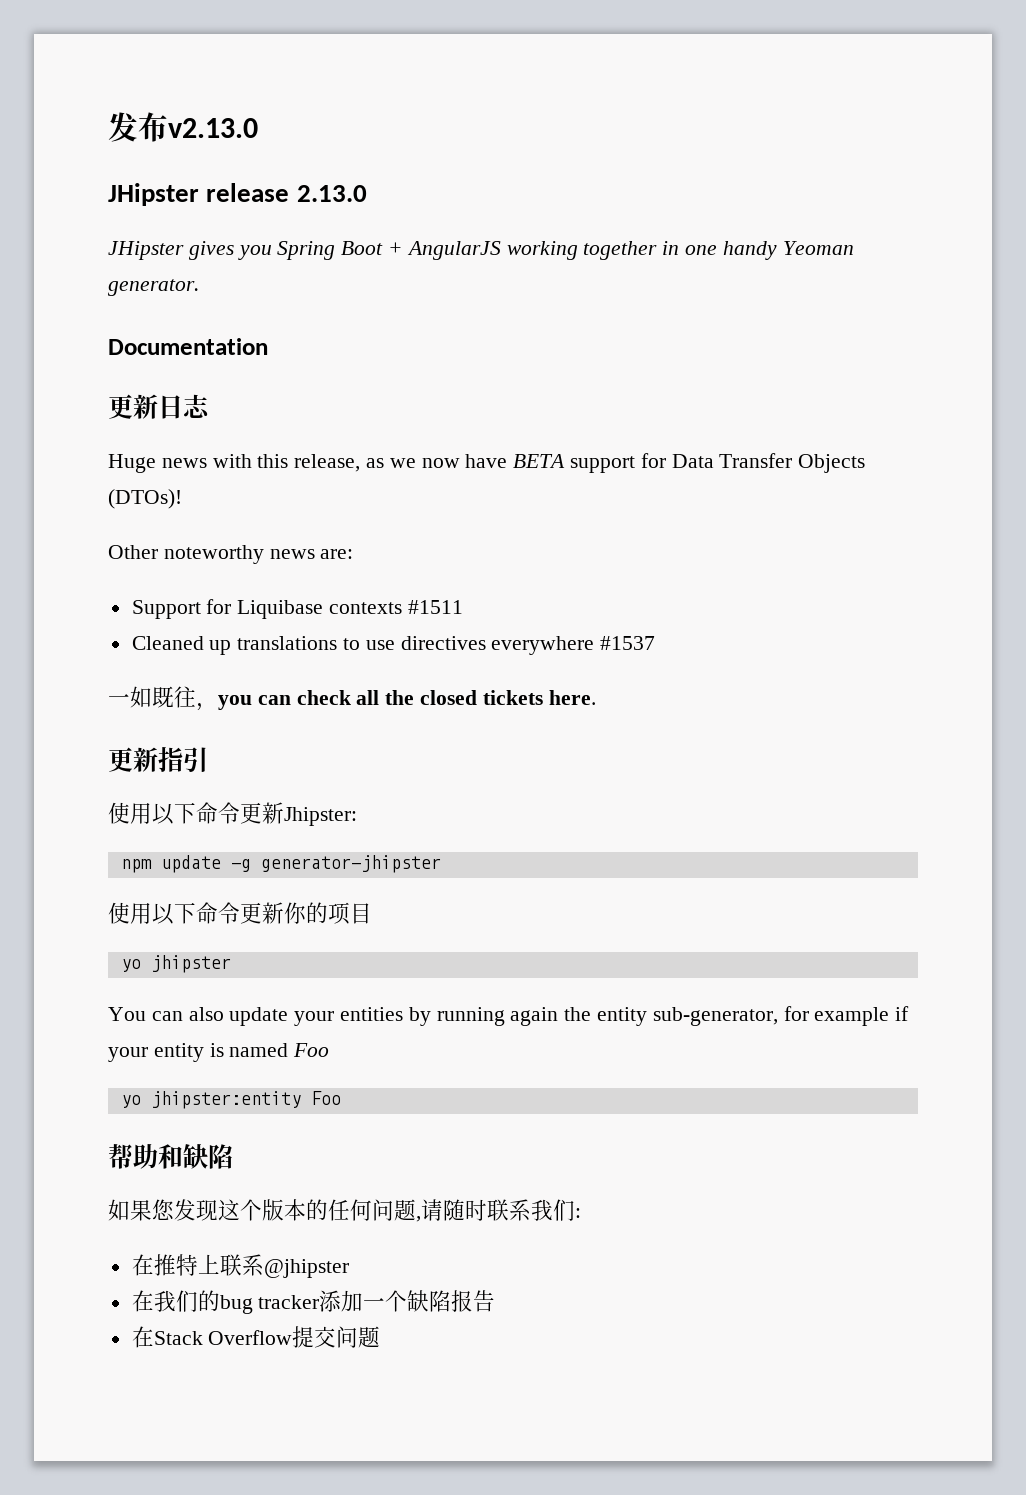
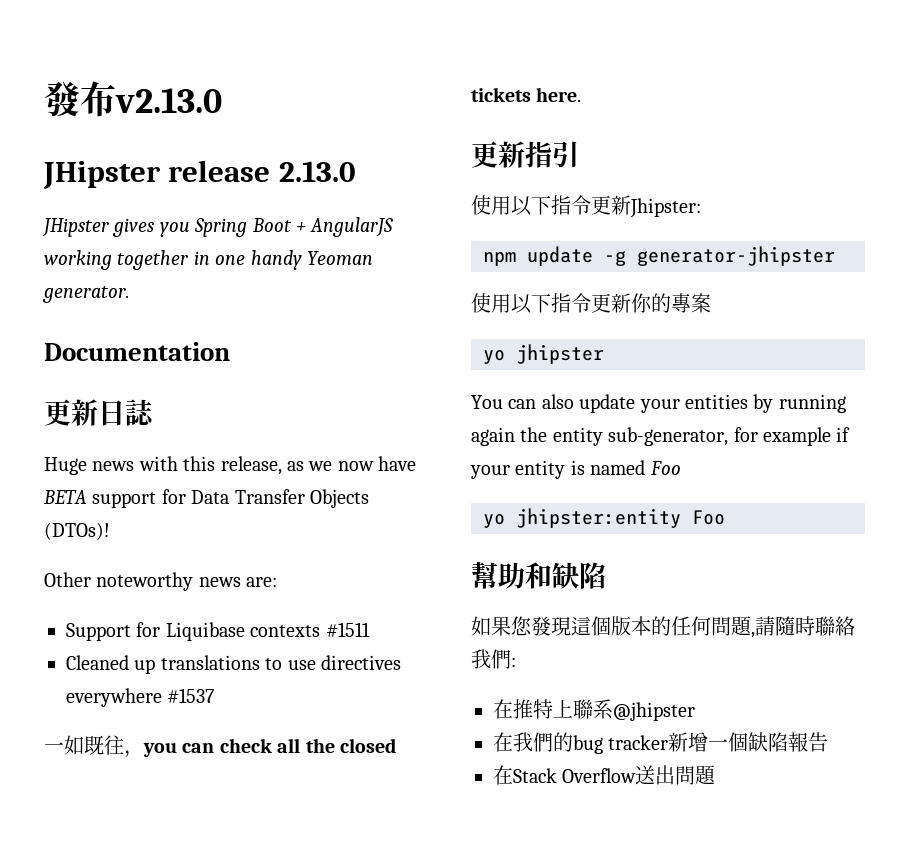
- 发布v2.13.0
+ 發布v2.13.0
- 更新日志
+ 更新日誌
- 使用以下命令更新Jhipster:
+ 使用以下指令更新Jhipster:
- 使用以下命令更新你的项目
+ 使用以下指令更新你的專案
- 帮助和缺陷
+ 幫助和缺陷
- 如果您发现这个版本的任何问题,请随时联系我们:
+ 如果您發現這個版本的任何問題,請隨時聯絡我們:
- 在推特上联系@jhipster
+ 在推特上聯系@jhipster
- 在我们的bug tracker添加一个缺陷报告
+ 在我們的bug tracker新增一個缺陷報告
- 在Stack Overflow提交问题
+ 在Stack Overflow送出問題

